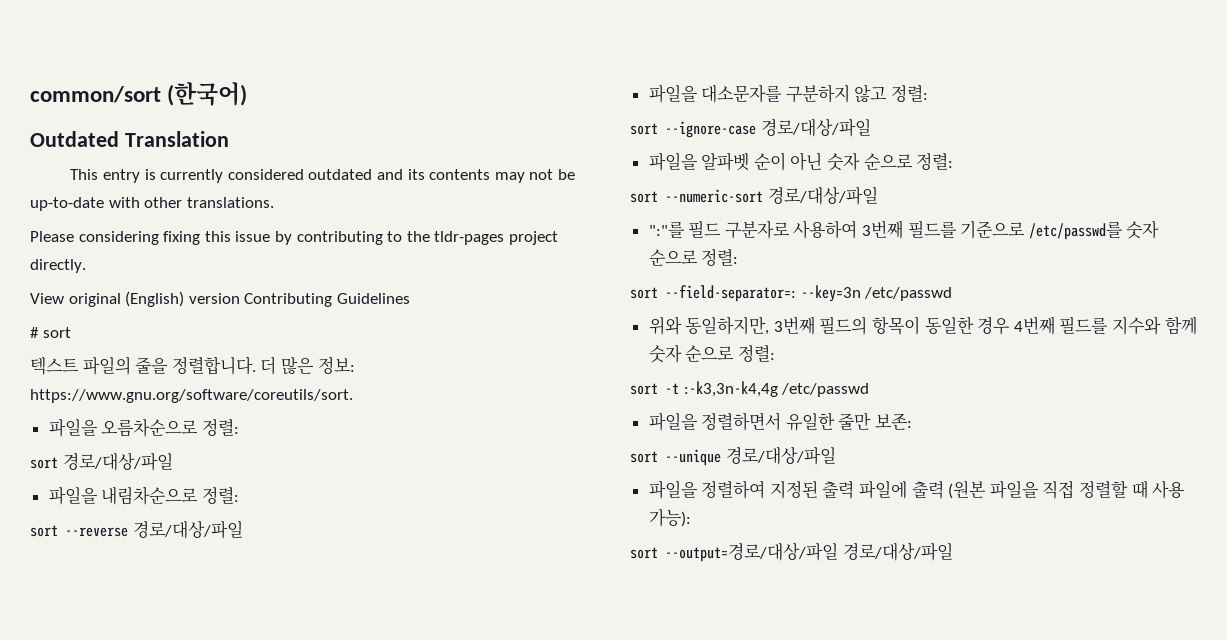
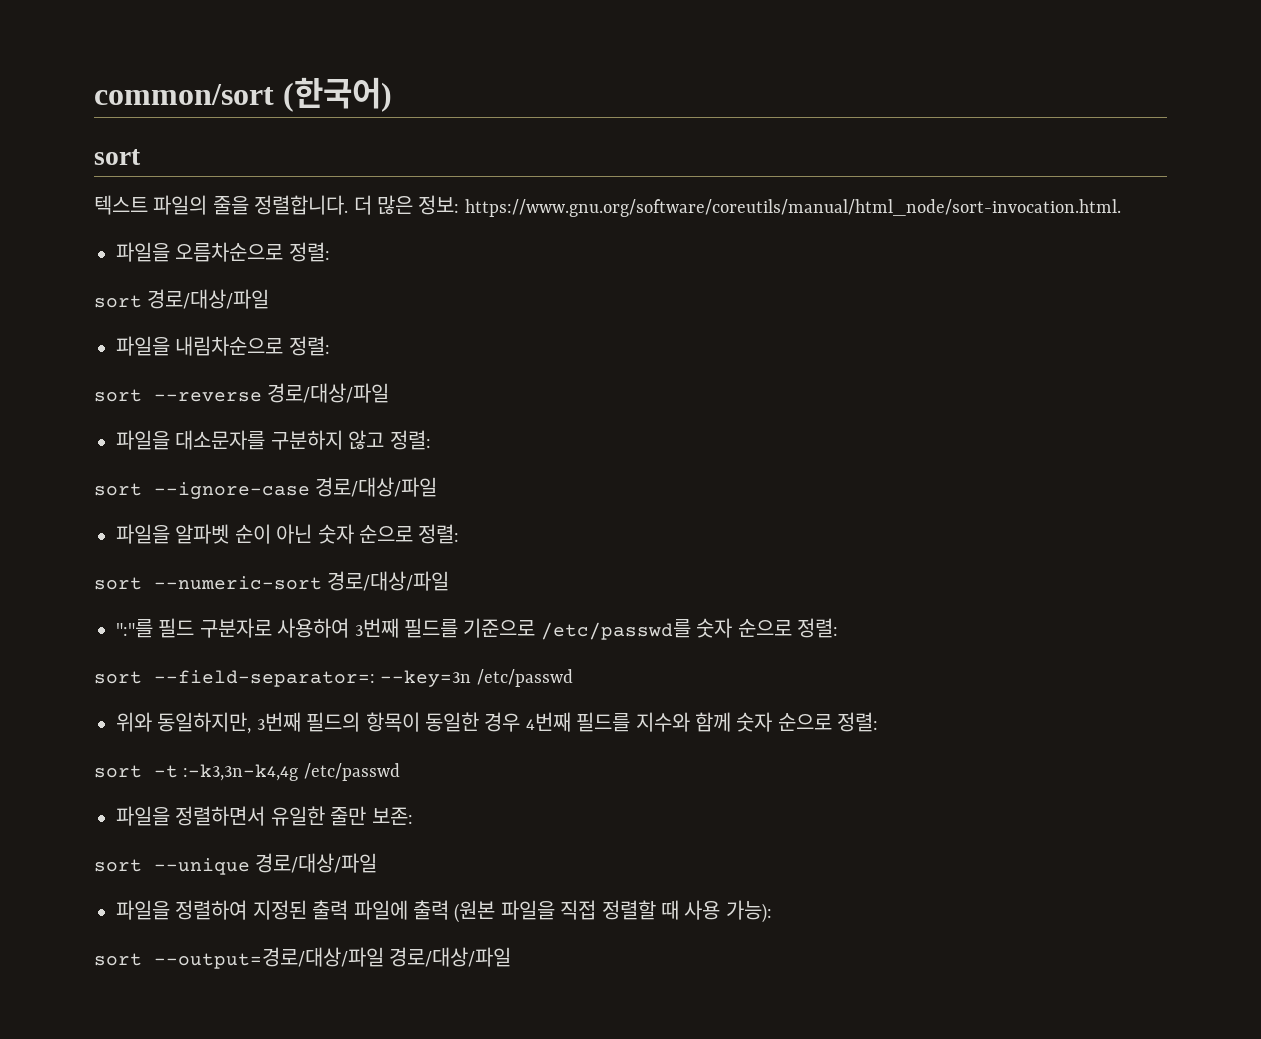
  common/sort (한국어)
- Outdated Translation
- This entry is currently considered outdated and its contents may not be up-to-date with other translations.
- Please considering fixing this issue by contributing to the tldr-pages project directly.
- View original (English) version Contributing Guidelines
- # sort
+ sort
- 더 많은 정보: https://www.gnu.org/software/coreutils/sort.
+ 더 많은 정보: https://www.gnu.org/software/coreutils/manual/html_node/sort-invocation.html.

